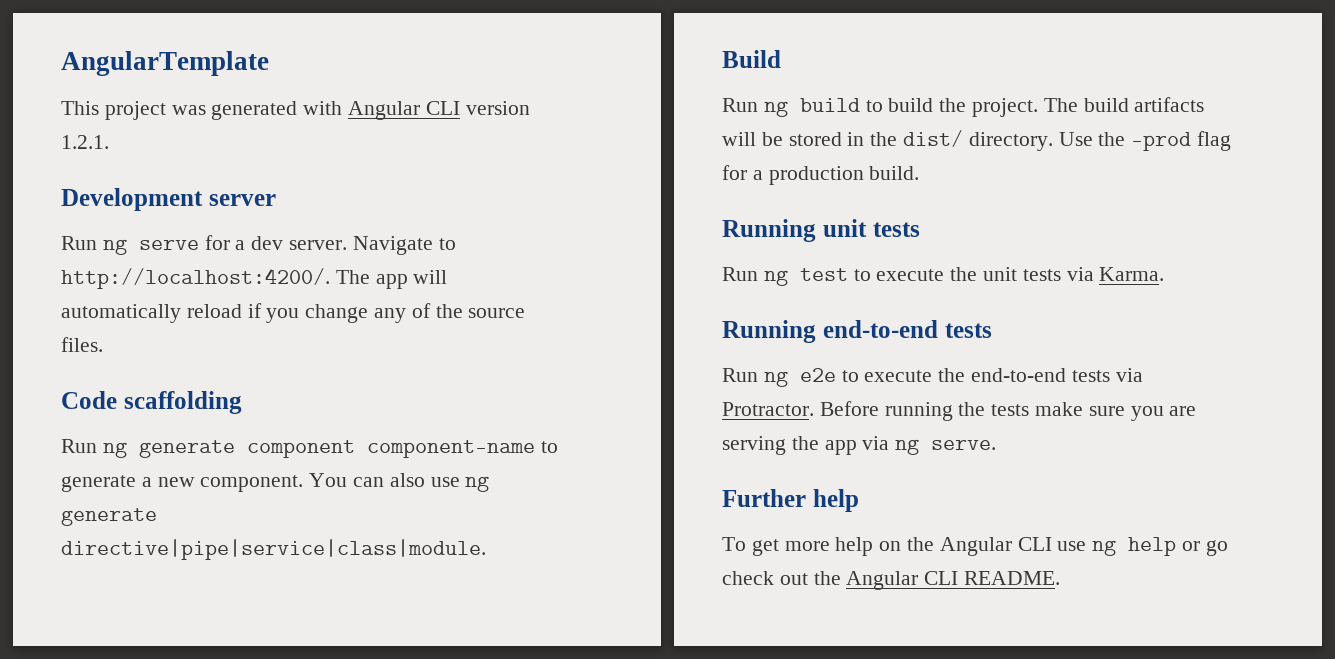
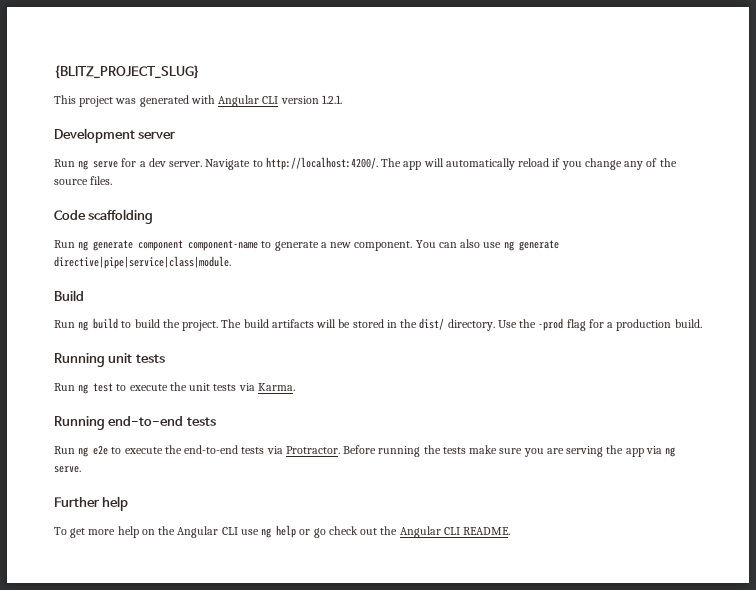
- AngularTemplate
+ {BLITZ_PROJECT_SLUG}

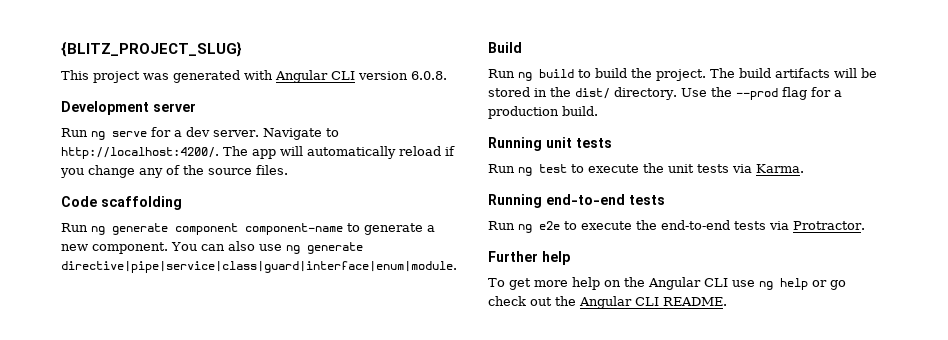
- This project was generated with Angular CLI version 1.2.1.
+ This project was generated with Angular CLI version 6.0.8.
- You can also use ng generate directive|pipe|service|class|module.
+ You can also use ng generate directive|pipe|service|class|guard|interface|enum|module.
- Use the -prod flag for a production build.
+ Use the --prod flag for a production build.
- Before running the tests make sure you are serving the app via ng serve.

